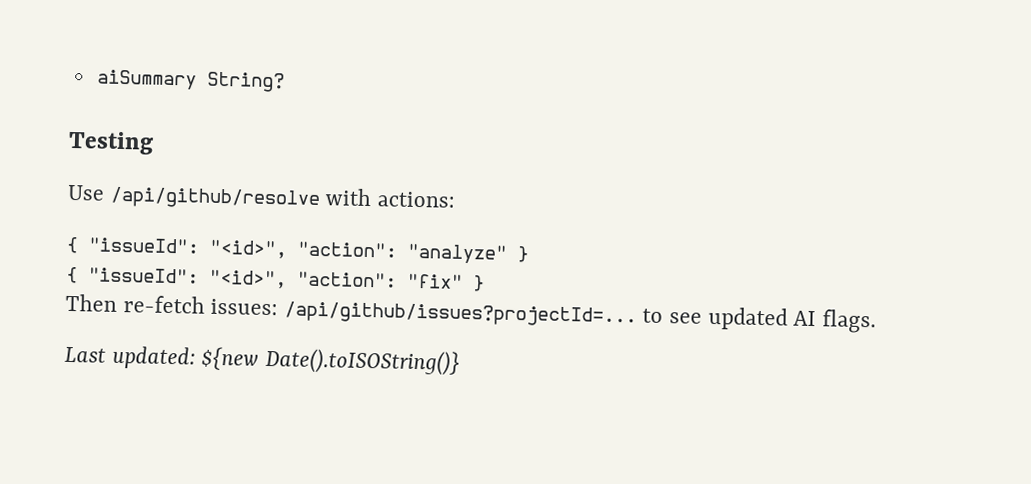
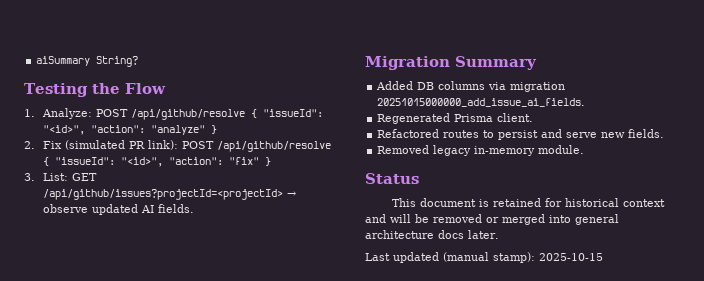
- Testing
- Use /api/github/resolve with actions:
- { "issueId": "<id>", "action": "analyze" }
+ Testing the Flow
+ 1. Analyze: POST /api/github/resolve { "issueId": "<id>", "action": "analyze" }
- { "issueId": "<id>", "action": "fix" }
+ 2. Fix (simulated PR link): POST /api/github/resolve { "issueId": "<id>", "action": "fix" }
- Then re-fetch issues: /api/github/issues?projectId=... to see updated AI flags.
- Last updated: ${new Date().toISOString()}
+ 3. List: GET /api/github/issues?projectId=<projectId> → observe updated AI fields.
+ Migration Summary
+ Added DB columns via migration 20251015000000_add_issue_ai_fields.
+ Regenerated Prisma client.
+ Refactored routes to persist and serve new fields.
+ Removed legacy in-memory module.
+ Status
+ This document is retained for historical context and will be removed or merged into general architecture docs later.
+ Last updated (manual stamp): 2025-10-15

